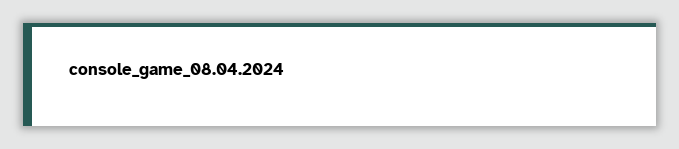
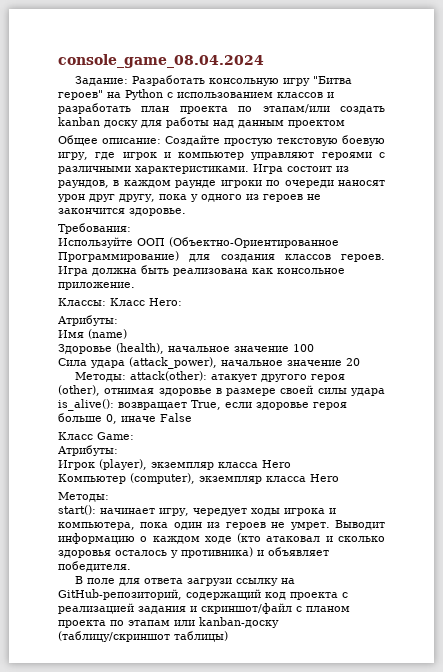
+ Задание: Разработать консольную игру "Битва героев" на Python с использованием классов и разработать план проекта по этапам/или создать kanban доску для работы над данным проектом
+ Общее описание: Создайте простую текстовую боевую игру, где игрок и компьютер управляют героями с различными характеристиками. Игра состоит из раундов, в каждом раунде игроки по очереди наносят урон друг другу, пока у одного из героев не закончится здоровье.
+ Требования:
+ Используйте ООП (Объектно-Ориентированное Программирование) для создания классов героев. Игра должна быть реализована как консольное приложение.
+ Классы: Класс Hero:
+ Атрибуты:
+ Имя (name)
+ Здоровье (health), начальное значение 100
+ Сила удара (attack_power), начальное значение 20
+ Методы: attack(other): атакует другого героя (other), отнимая здоровье в размере своей силы удара is_alive(): возвращает True, если здоровье героя больше 0, иначе False
+ Класс Game:
+ Атрибуты:
+ Игрок (player), экземпляр класса Hero
+ Компьютер (computer), экземпляр класса Hero
+ Методы:
+ start(): начинает игру, чередует ходы игрока и компьютера, пока один из героев не умрет. Выводит информацию о каждом ходе (кто атаковал и сколько здоровья осталось у противника) и объявляет победителя.
+ В поле для ответа загрузи ссылку на GitHub-репозиторий, содержащий код проекта с реализацией задания и скриншот/файл с планом проекта по этапам или kanban-доску (таблицу/скриншот таблицы)

